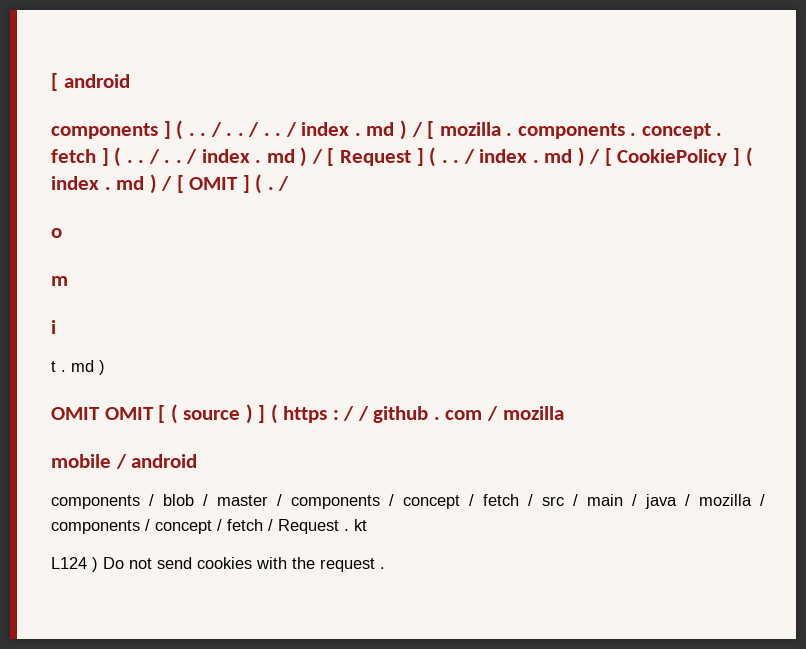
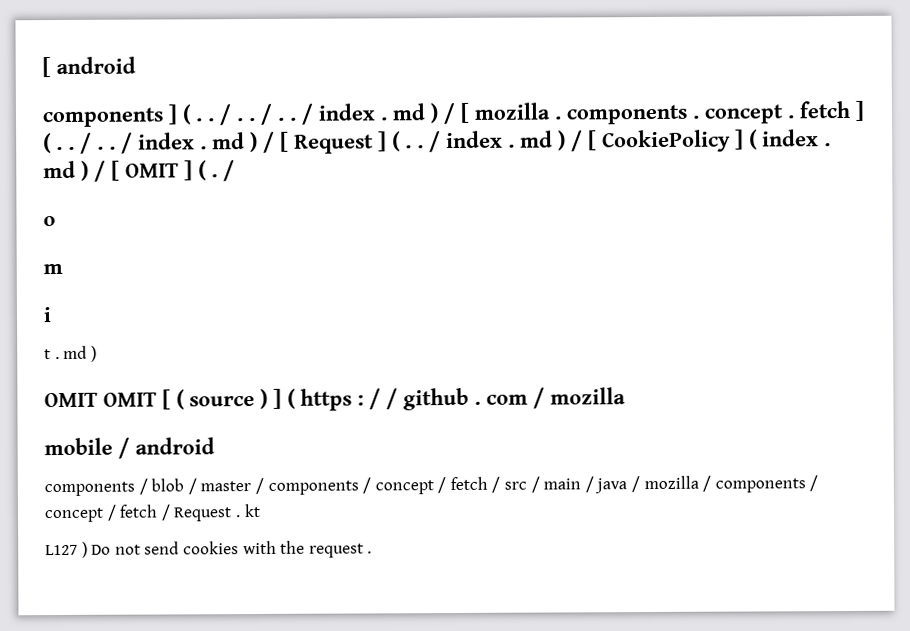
- L124 ) Do not send cookies with the request .
+ L127 ) Do not send cookies with the request .

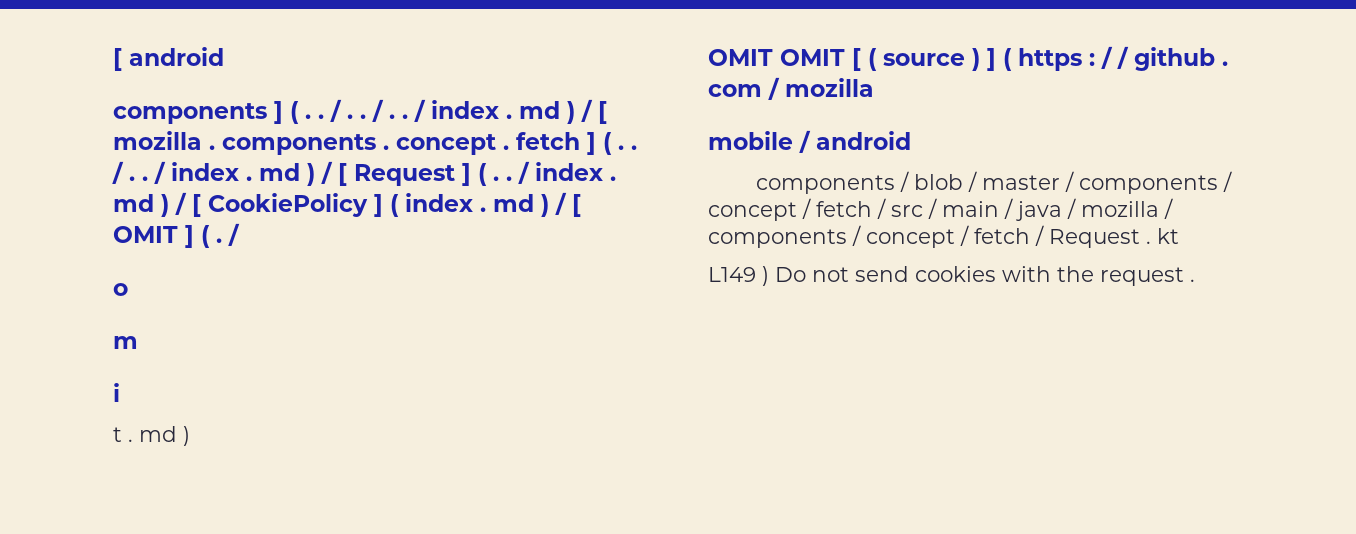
- L127 ) Do not send cookies with the request .
+ L149 ) Do not send cookies with the request .

